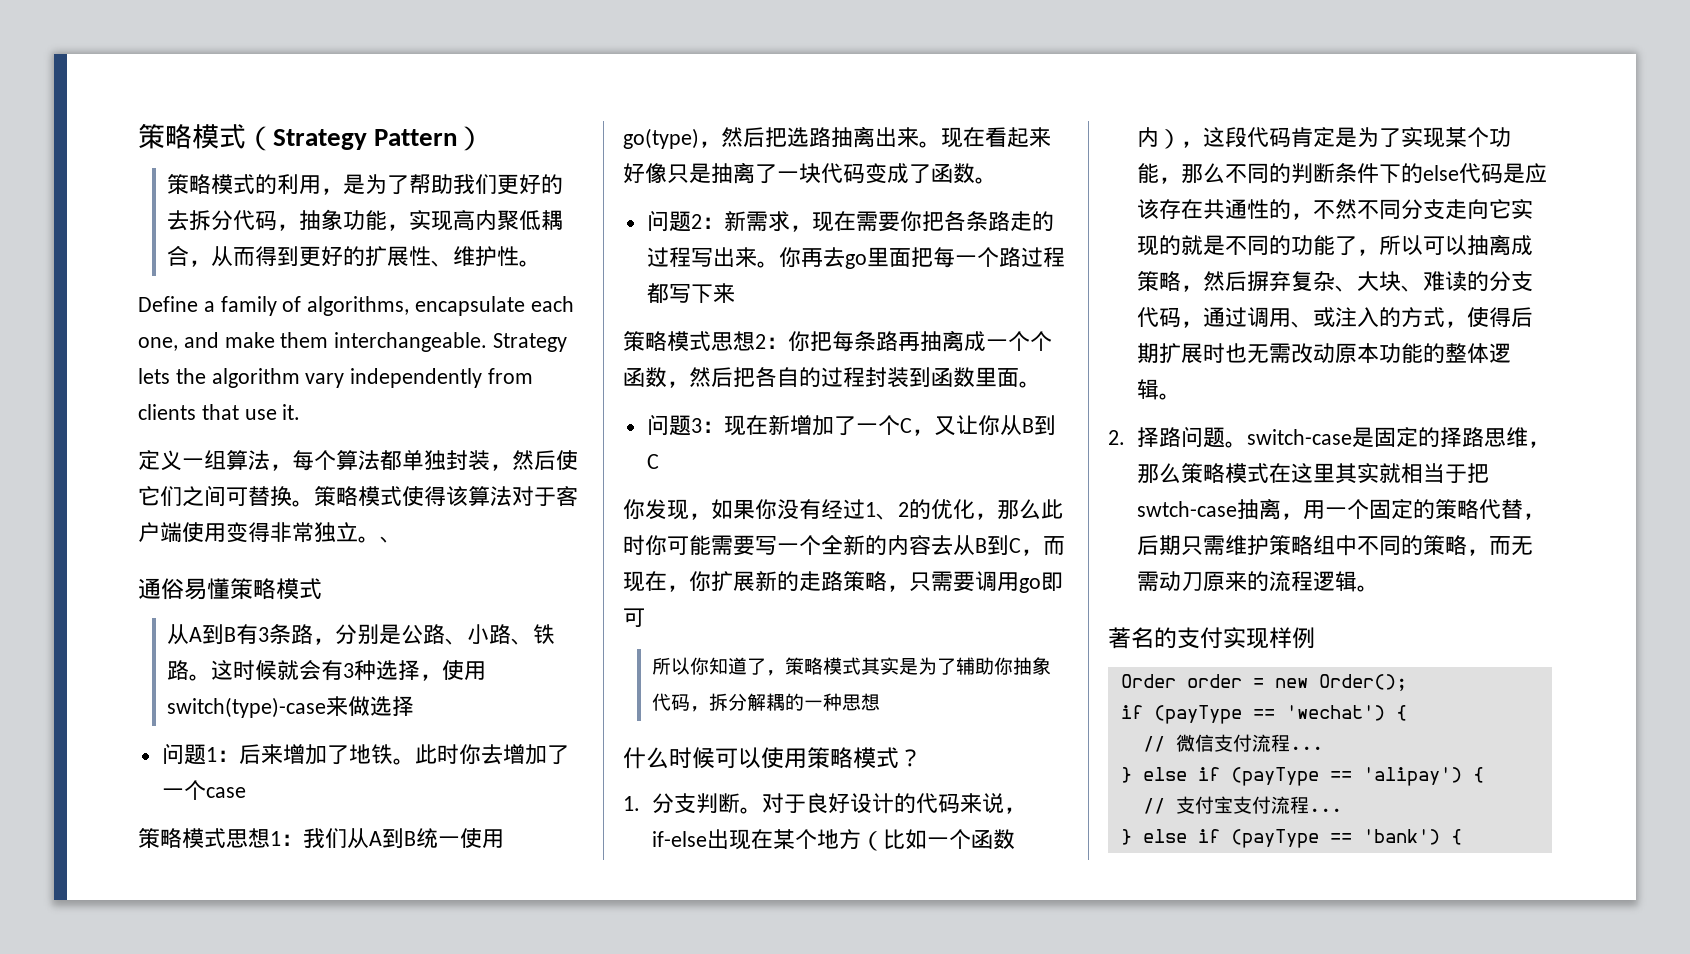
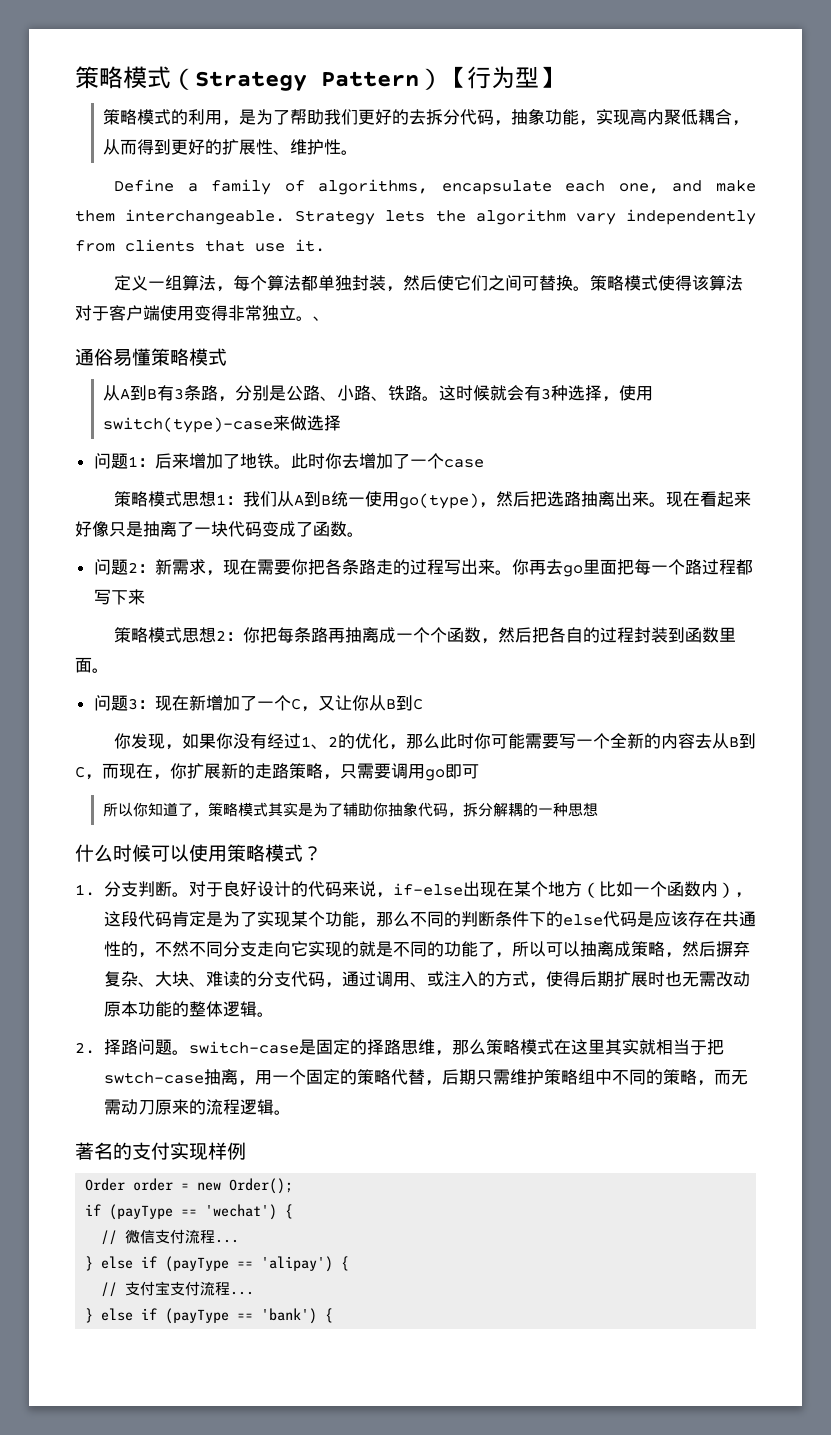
- 策略模式（Strategy Pattern）
+ 策略模式（Strategy Pattern）【行为型】

